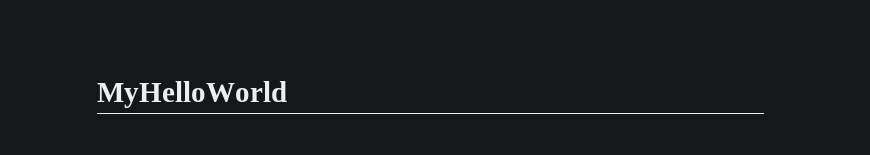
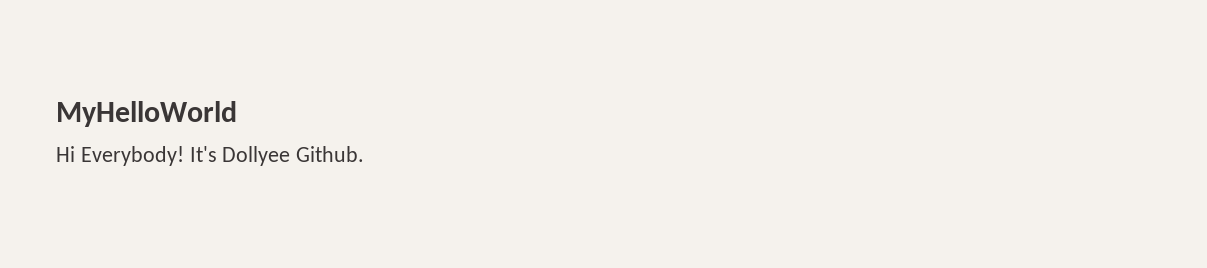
+ Hi Everybody! It's Dollyee Github.

